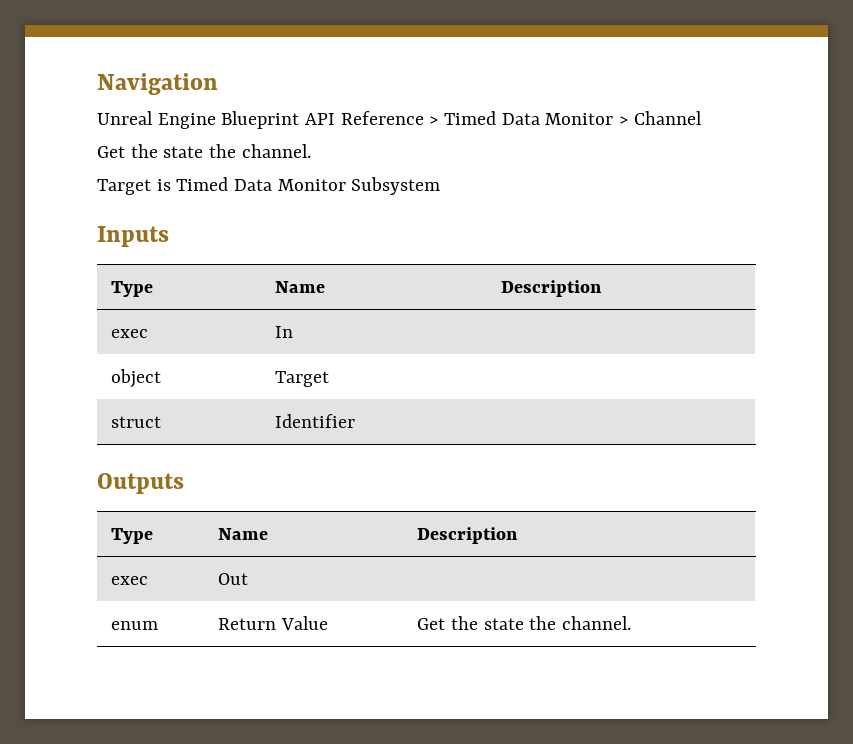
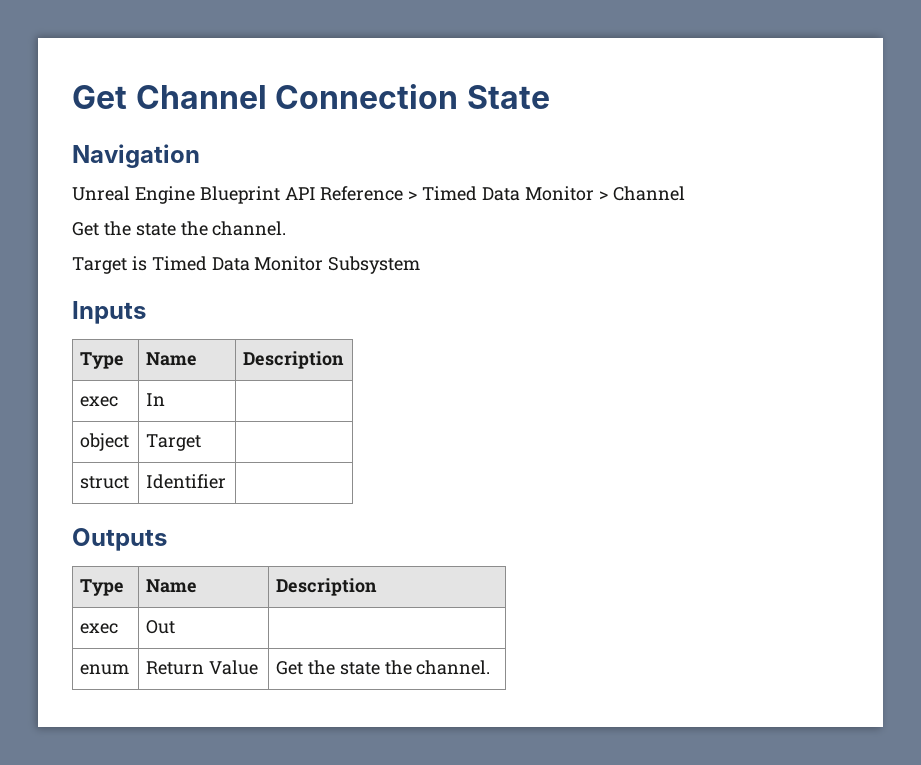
+ Get Channel Connection State

